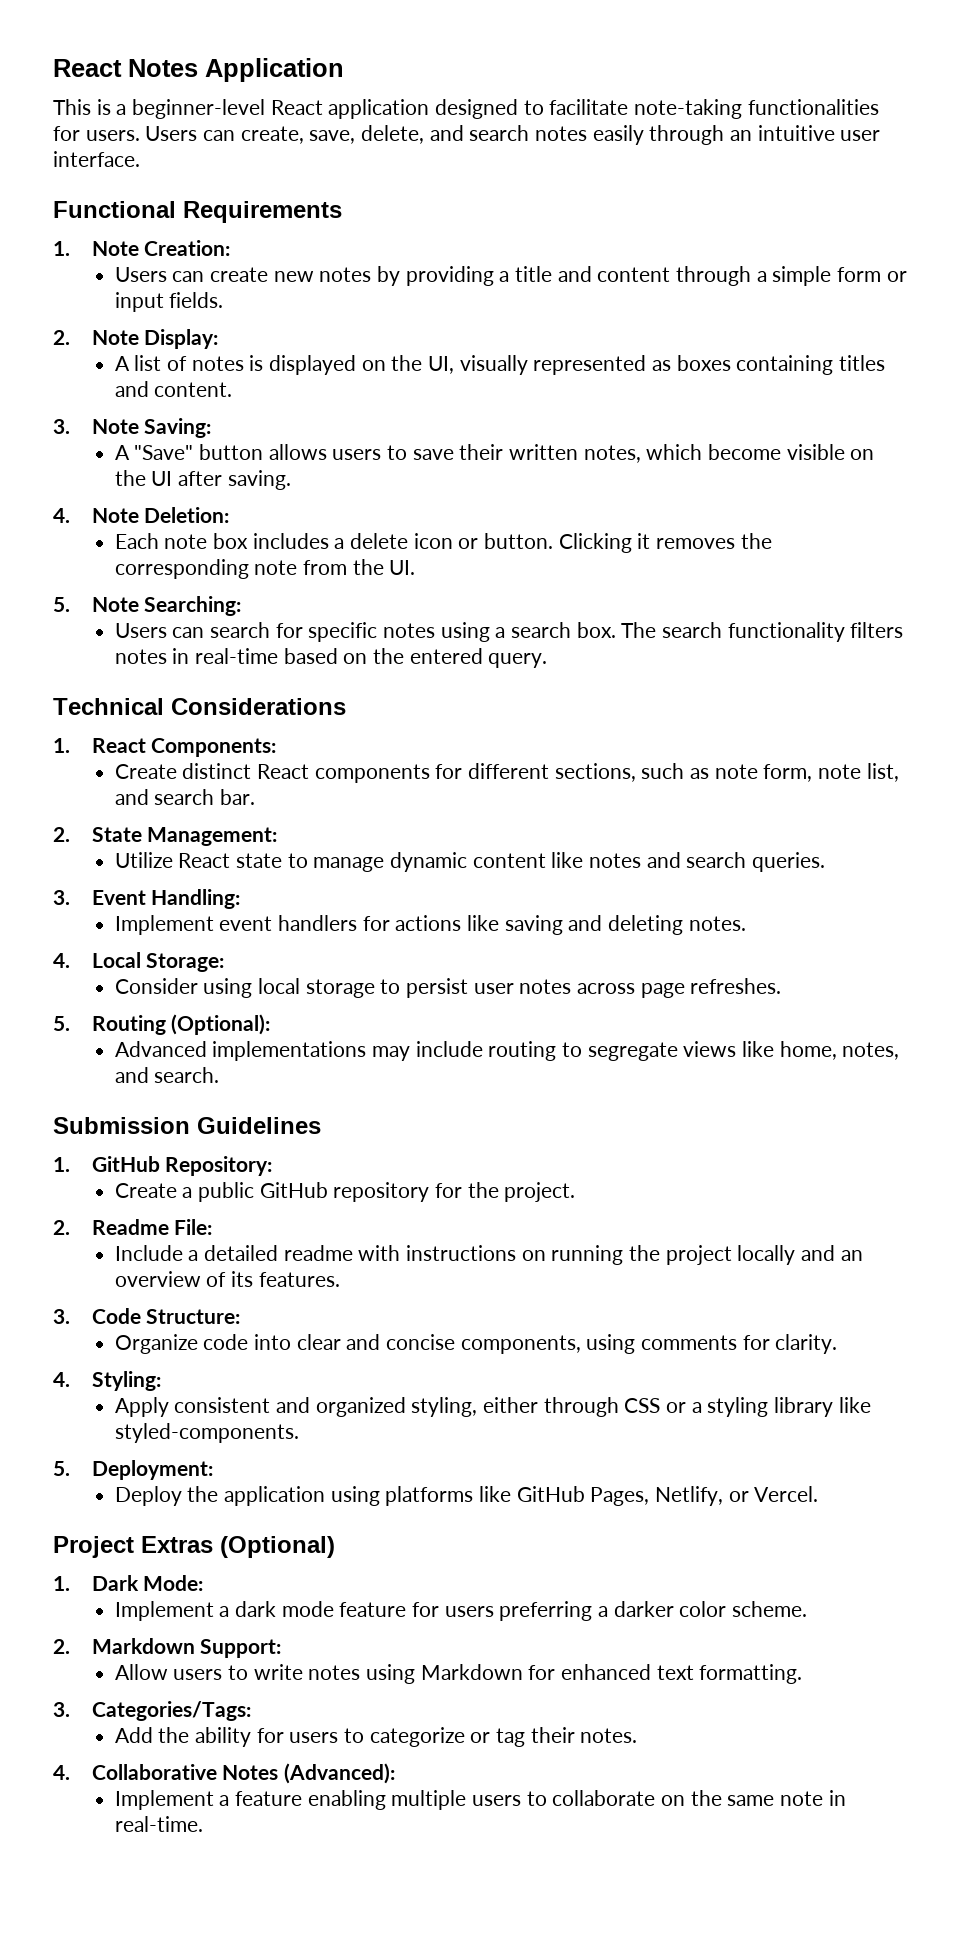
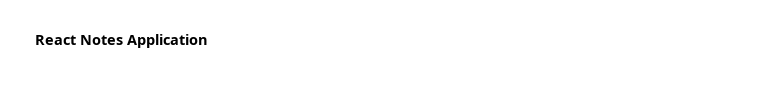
- This is a beginner-level React application designed to facilitate note-taking functionalities for users. Users can create, save, delete, and search notes easily through an intuitive user interface.
- Functional Requirements
- 1. Note Creation:
- Users can create new notes by providing a title and content through a simple form or input fields.
- 2. Note Display:
- A list of notes is displayed on the UI, visually represented as boxes containing titles and content.
- 3. Note Saving:
- A "Save" button allows users to save their written notes, which become visible on the UI after saving.
- 4. Note Deletion:
- Each note box includes a delete icon or button. Clicking it removes the corresponding note from the UI.
- 5. Note Searching:
- Users can search for specific notes using a search box. The search functionality filters notes in real-time based on the entered query.
- Technical Considerations
- 1. React Components:
- Create distinct React components for different sections, such as note form, note list, and search bar.
- 2. State Management:
- Utilize React state to manage dynamic content like notes and search queries.
- 3. Event Handling:
- Implement event handlers for actions like saving and deleting notes.
- 4. Local Storage:
- Consider using local storage to persist user notes across page refreshes.
- 5. Routing (Optional):
- Advanced implementations may include routing to segregate views like home, notes, and search.
- Submission Guidelines
- 1. GitHub Repository:
- Create a public GitHub repository for the project.
- 2. Readme File:
- Include a detailed readme with instructions on running the project locally and an overview of its features.
- 3. Code Structure:
- Organize code into clear and concise components, using comments for clarity.
- 4. Styling:
- Apply consistent and organized styling, either through CSS or a styling library like styled-components.
- 5. Deployment:
- Deploy the application using platforms like GitHub Pages, Netlify, or Vercel.
- Project Extras (Optional)
- 1. Dark Mode:
- Implement a dark mode feature for users preferring a darker color scheme.
- 2. Markdown Support:
- Allow users to write notes using Markdown for enhanced text formatting.
- 3. Categories/Tags:
- Add the ability for users to categorize or tag their notes.
- 4. Collaborative Notes (Advanced):
- Implement a feature enabling multiple users to collaborate on the same note in real-time.

